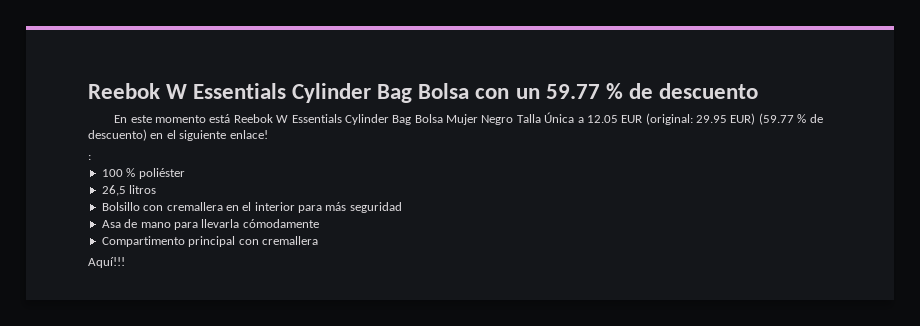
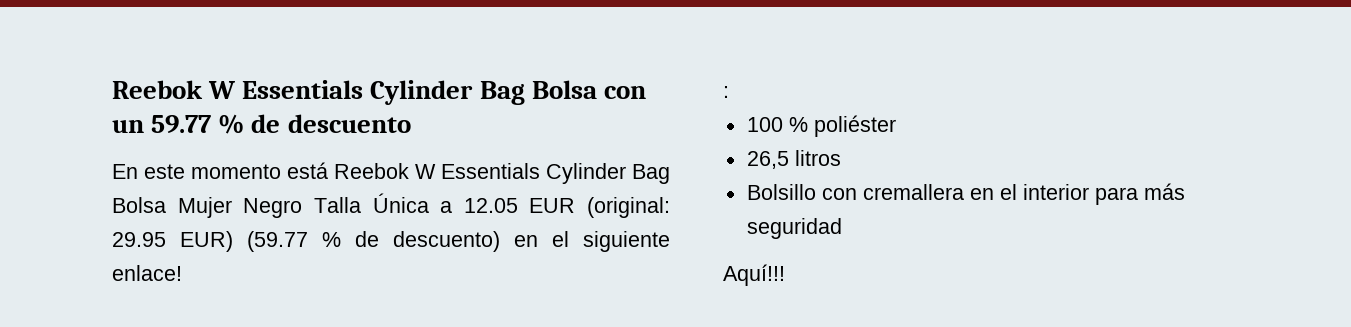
- Asa de mano para llevarla cómodamente
- Compartimento principal con cremallera

